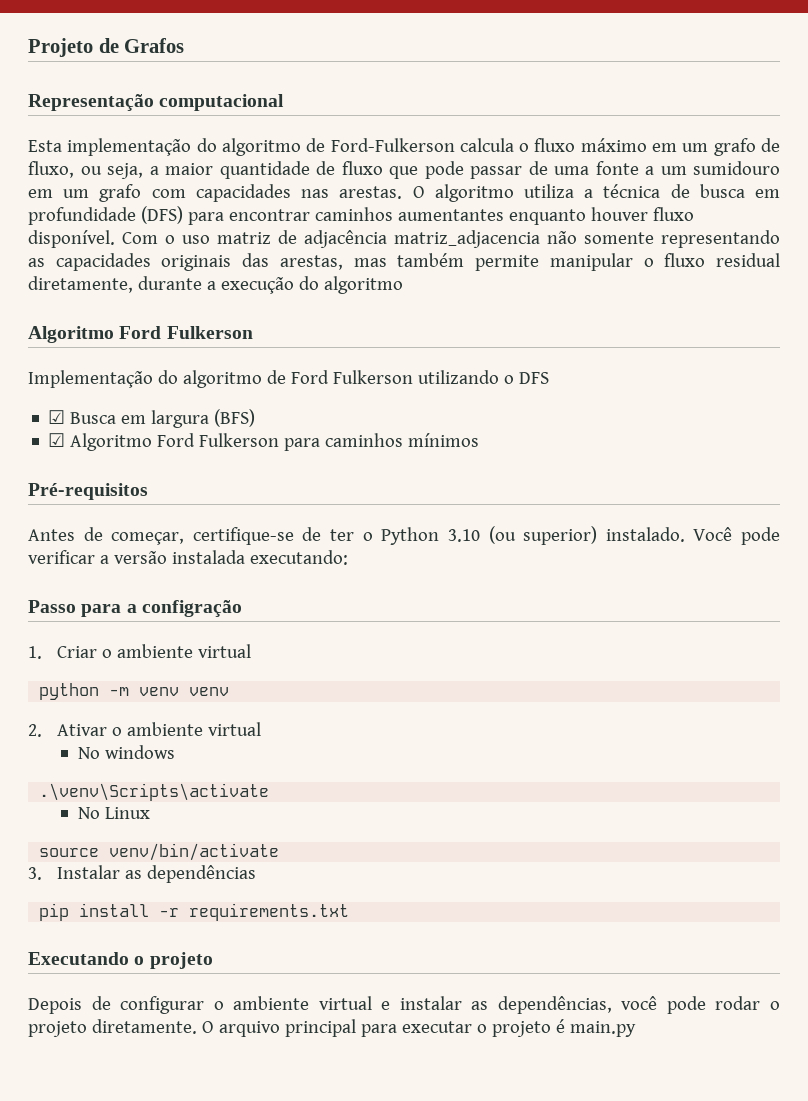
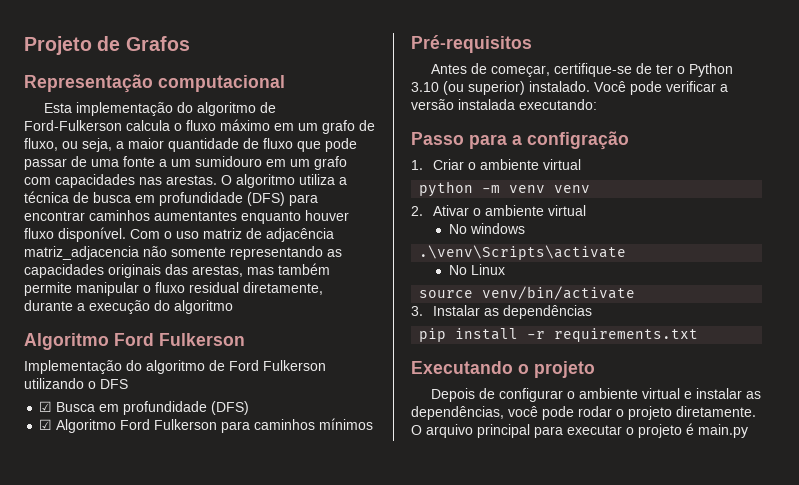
- ☑ Busca em largura (BFS)
+ ☑ Busca em profundidade (DFS)

